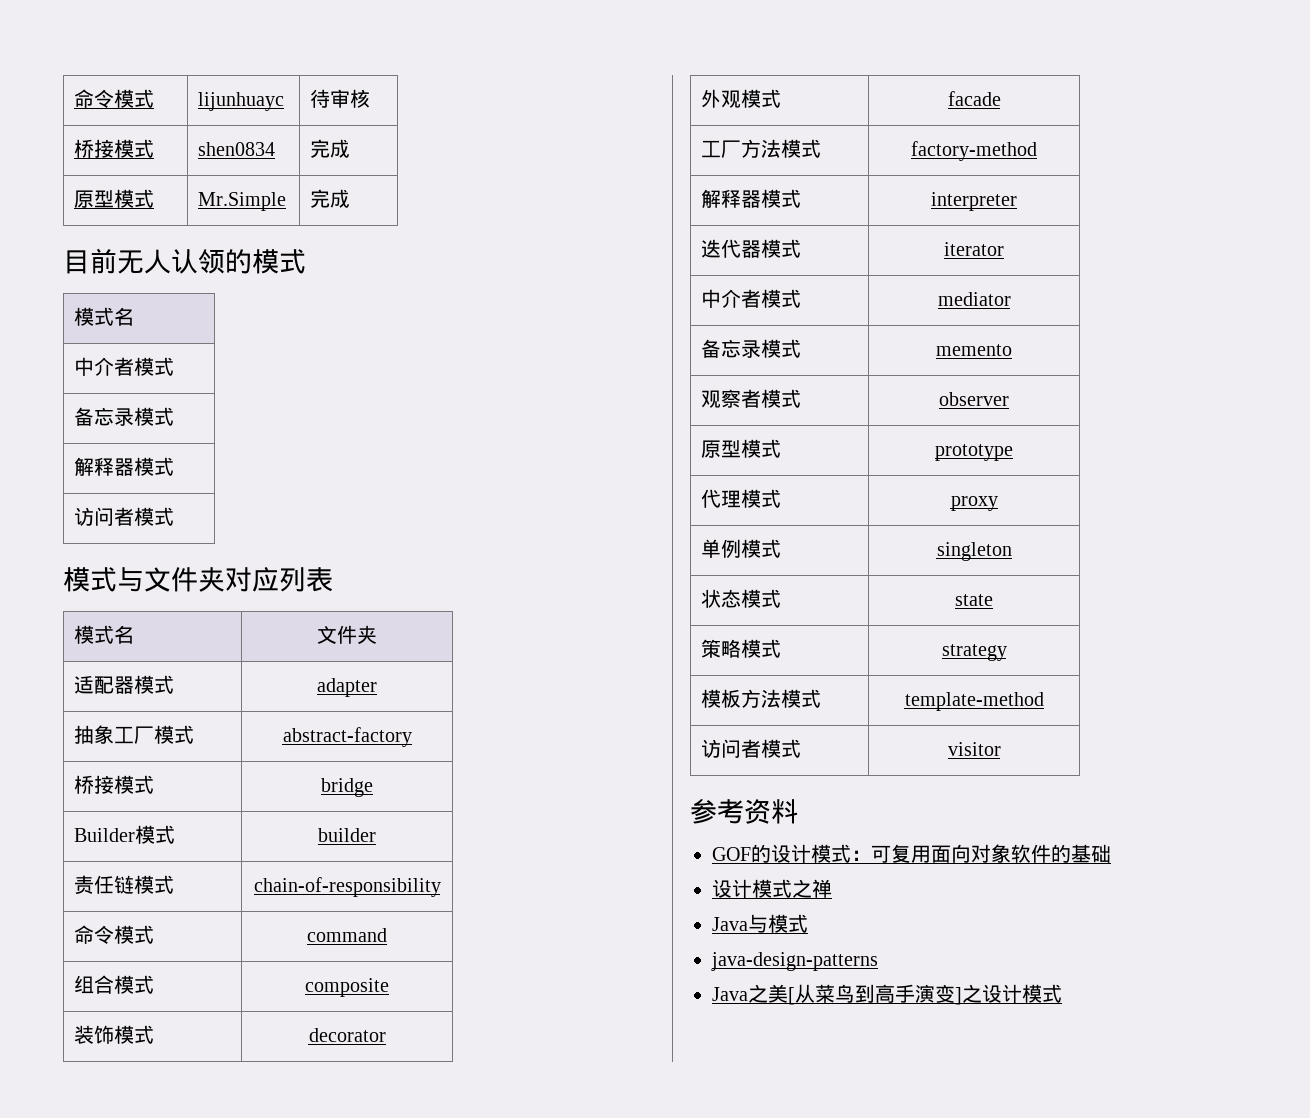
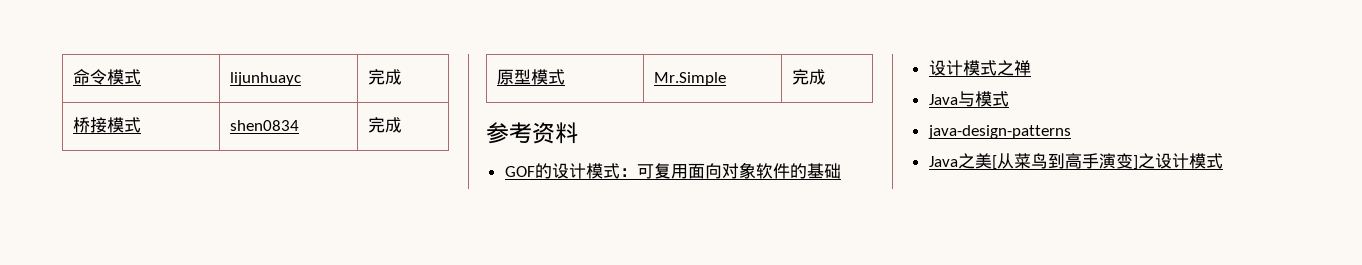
- 命令模式 | lijunhuayc | 待审核
+ 命令模式 | lijunhuayc | 完成
- 目前无人认领的模式
- 模式名
- 中介者模式
- 备忘录模式
- 解释器模式
- 访问者模式
- 模式与文件夹对应列表
- 模式名 | 文件夹
- 适配器模式 | adapter
- 抽象工厂模式 | abstract-factory
- 桥接模式 | bridge
- Builder模式 | builder
- 责任链模式 | chain-of-responsibility
- 命令模式 | command
- 组合模式 | composite
- 装饰模式 | decorator
- 外观模式 | facade
- 工厂方法模式 | factory-method
- 解释器模式 | interpreter
- 迭代器模式 | iterator
- 中介者模式 | mediator
- 备忘录模式 | memento
- 观察者模式 | observer
- 原型模式 | prototype
- 代理模式 | proxy
- 单例模式 | singleton
- 状态模式 | state
- 策略模式 | strategy
- 模板方法模式 | template-method
- 访问者模式 | visitor

